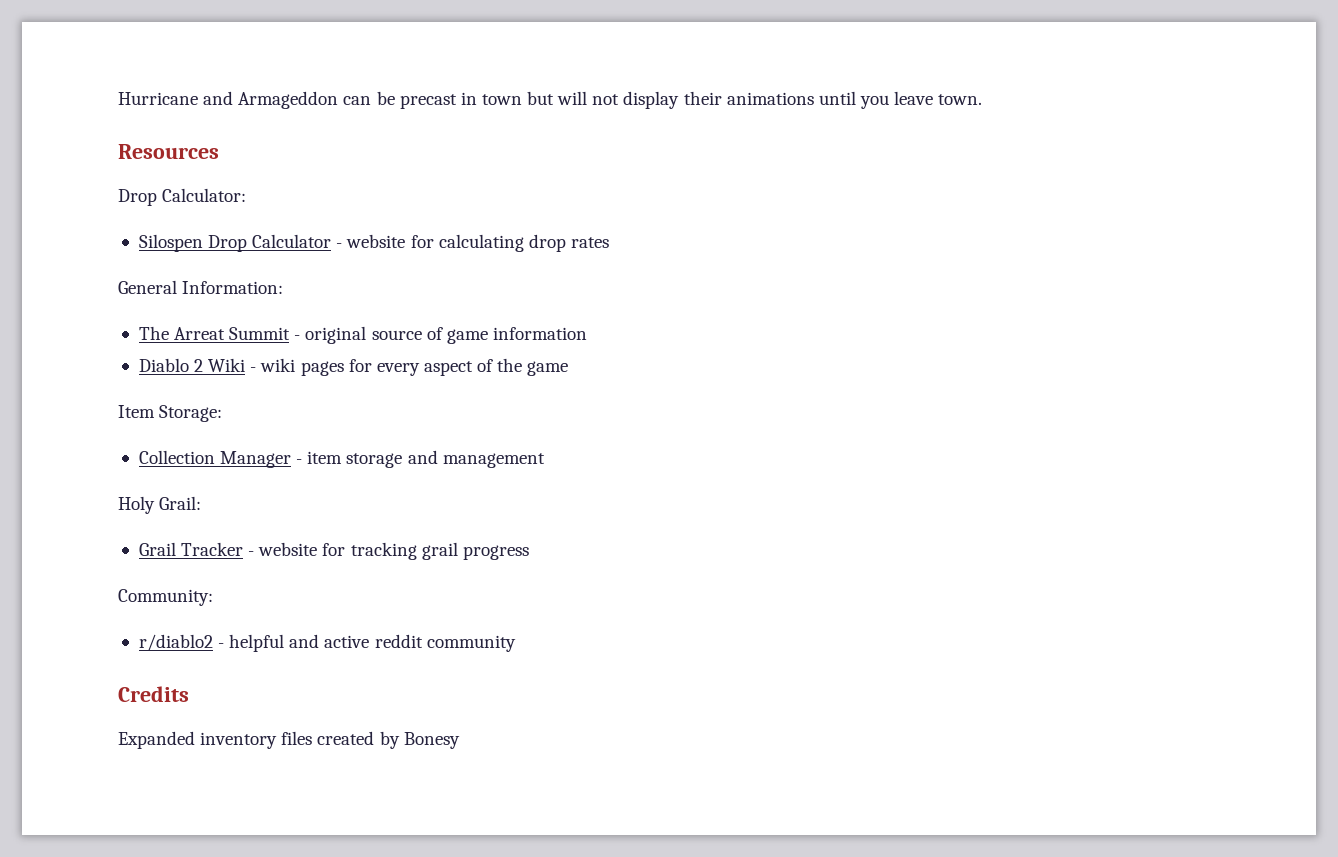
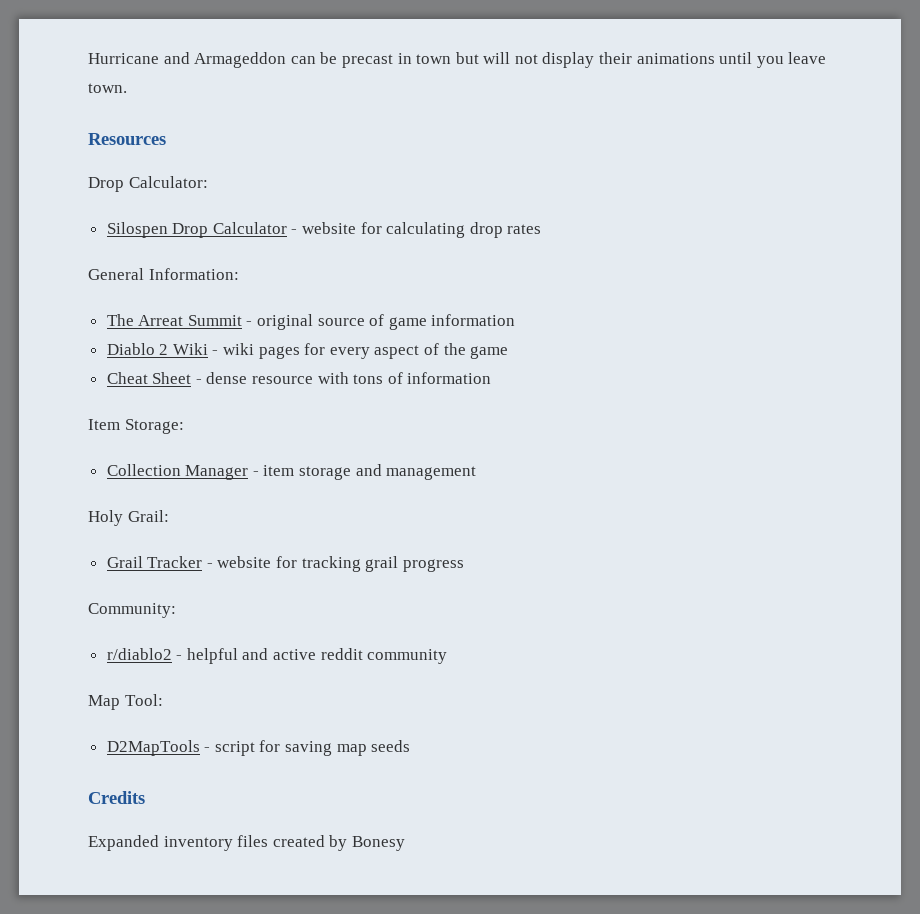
+ Cheat Sheet - dense resource with tons of information
+ Map Tool:
+ D2MapTools - script for saving map seeds

